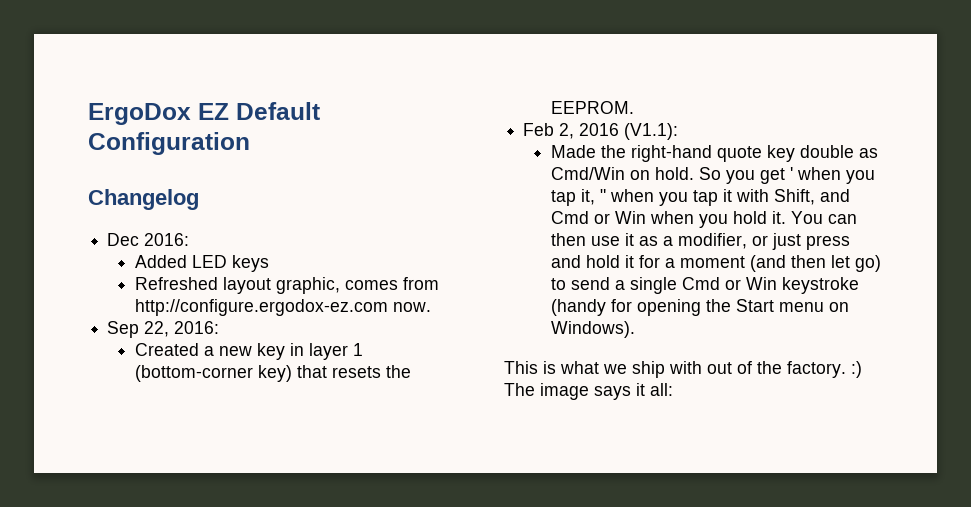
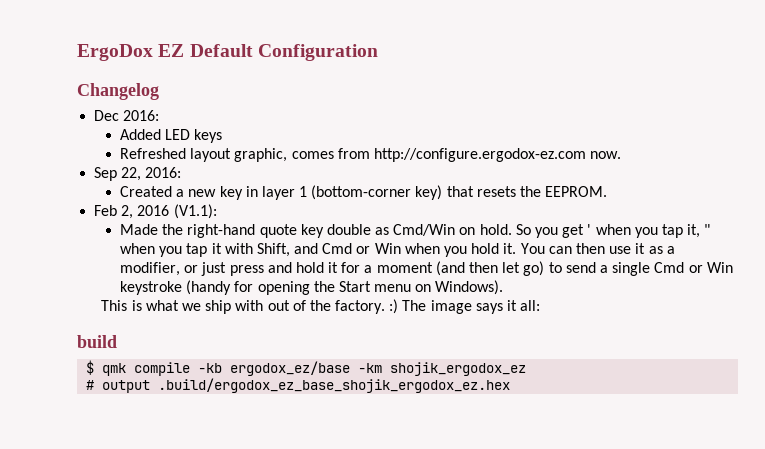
+ build
+ $ qmk compile -kb ergodox_ez/base -km shojik_ergodox_ez
+ # output .build/ergodox_ez_base_shojik_ergodox_ez.hex

